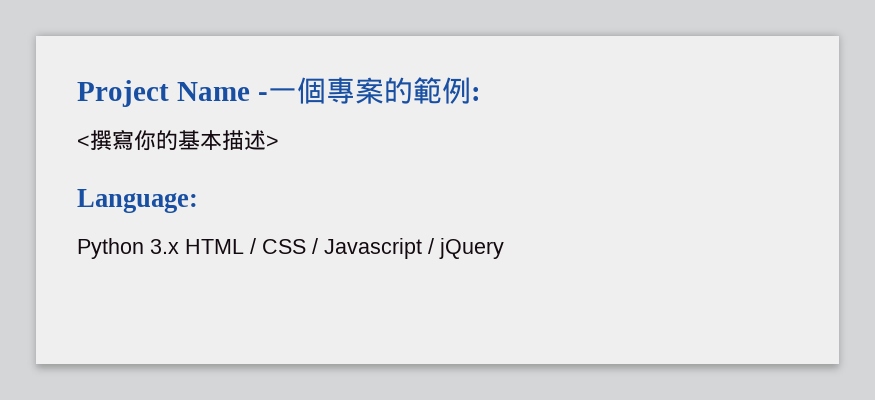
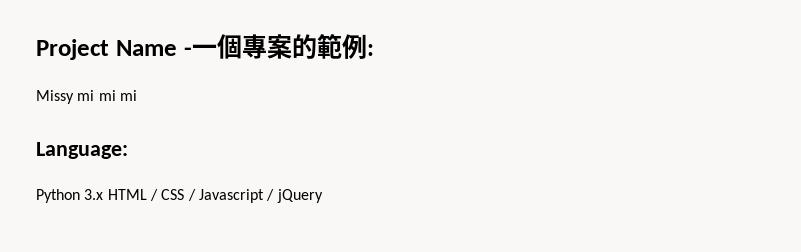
- <撰寫你的基本描述>
+ Missy mi mi mi

